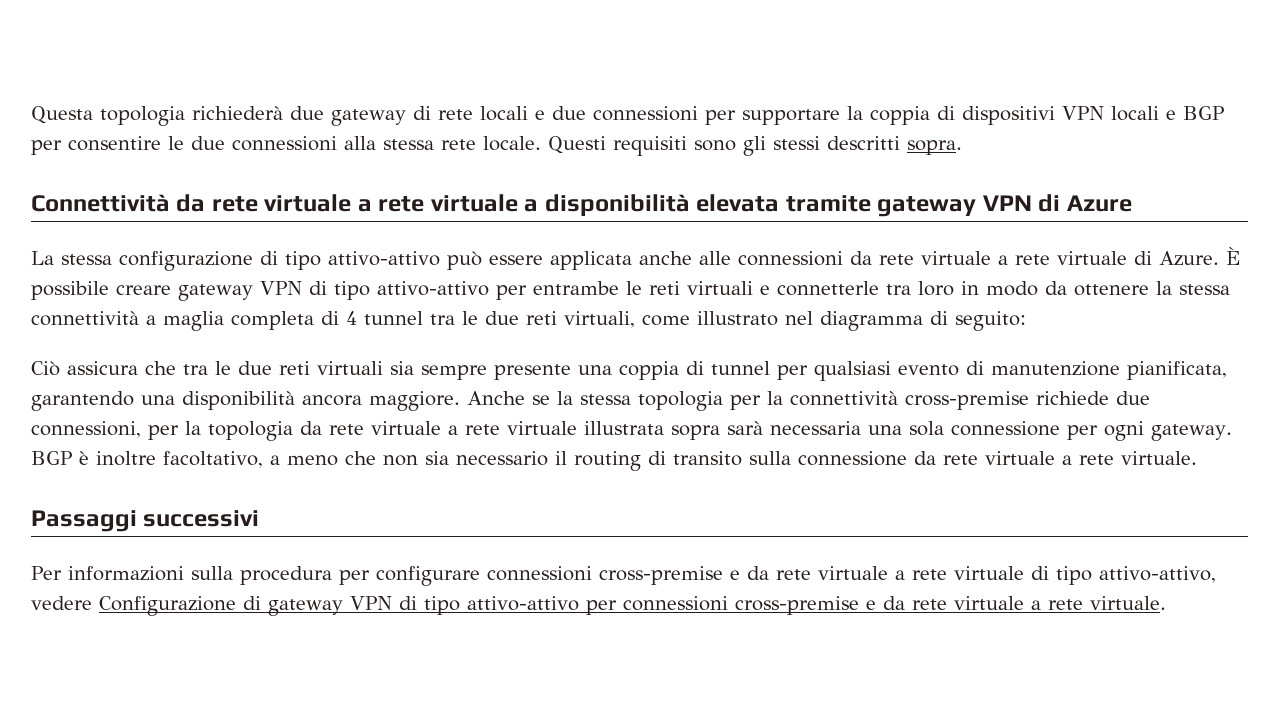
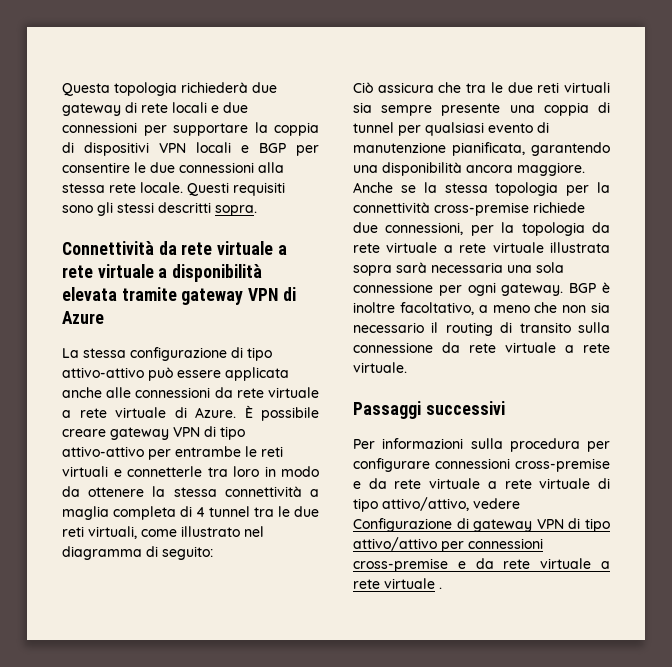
- Per informazioni sulla procedura per configurare connessioni cross-premise e da rete virtuale a rete virtuale di tipo attivo-attivo, vedere Configurazione di gateway VPN di tipo attivo-attivo per connessioni cross-premise e da rete virtuale a rete virtuale.
+ Per informazioni sulla procedura per configurare connessioni cross-premise e da rete virtuale a rete virtuale di tipo attivo/attivo, vedere Configurazione di gateway VPN di tipo attivo/attivo per connessioni cross-premise e da rete virtuale a rete virtuale .

